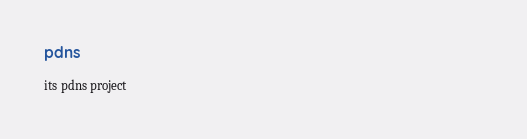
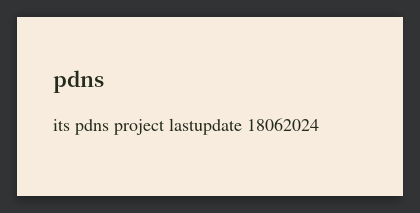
- its pdns project
+ its pdns project lastupdate 18062024

